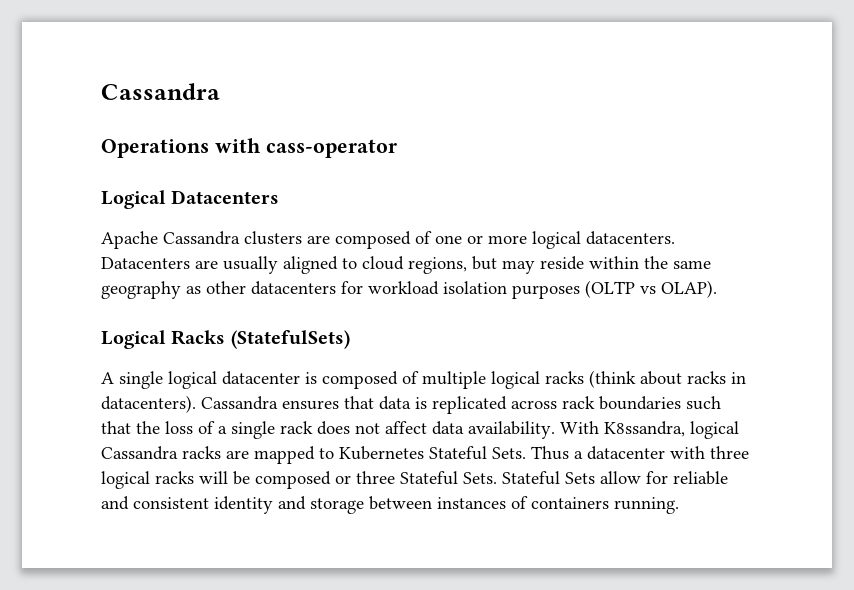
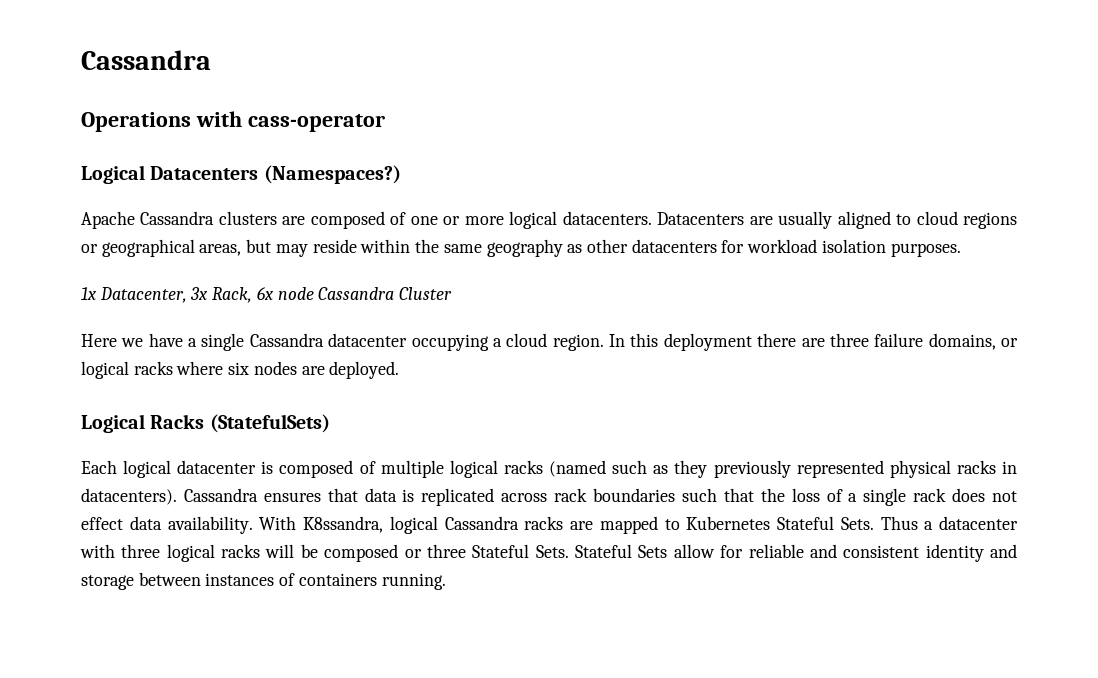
- Logical Datacenters
+ Logical Datacenters (Namespaces?)
- Datacenters are usually aligned to cloud regions, but may reside within the same geography as other datacenters for workload isolation purposes (OLTP vs OLAP).
+ Datacenters are usually aligned to cloud regions or geographical areas, but may reside within the same geography as other datacenters for workload isolation purposes.
+ 1x Datacenter, 3x Rack, 6x node Cassandra Cluster
+ Here we have a single Cassandra datacenter occupying a cloud region. In this deployment there are three failure domains, or logical racks where six nodes are deployed.
- A single logical datacenter is composed of multiple logical racks (think about racks in datacenters).
+ Each logical datacenter is composed of multiple logical racks (named such as they previously represented physical racks in datacenters).
- Cassandra ensures that data is replicated across rack boundaries such that the loss of a single rack does not affect data availability.
+ Cassandra ensures that data is replicated across rack boundaries such that the loss of a single rack does not effect data availability.

